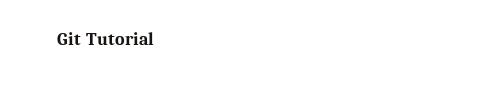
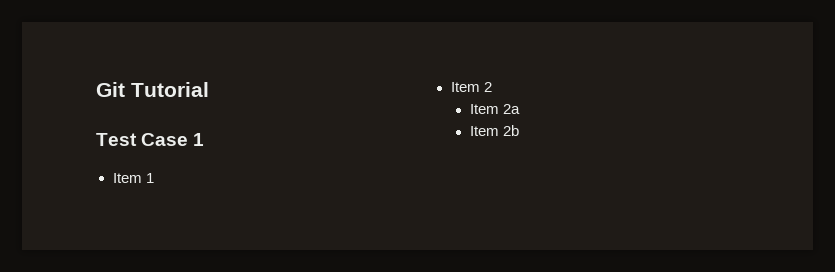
+ Test Case 1
+ Item 1
+ Item 2
+ Item 2a
+ Item 2b

